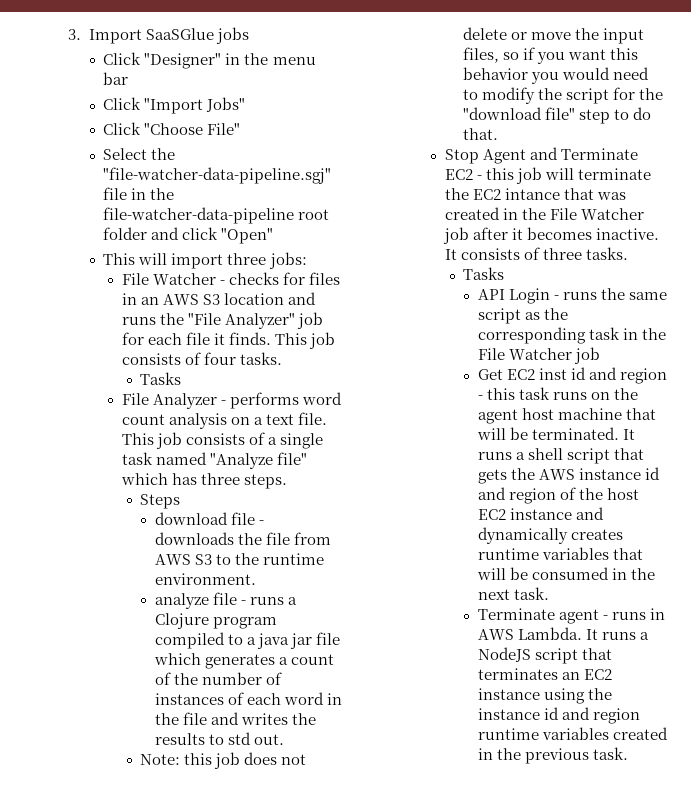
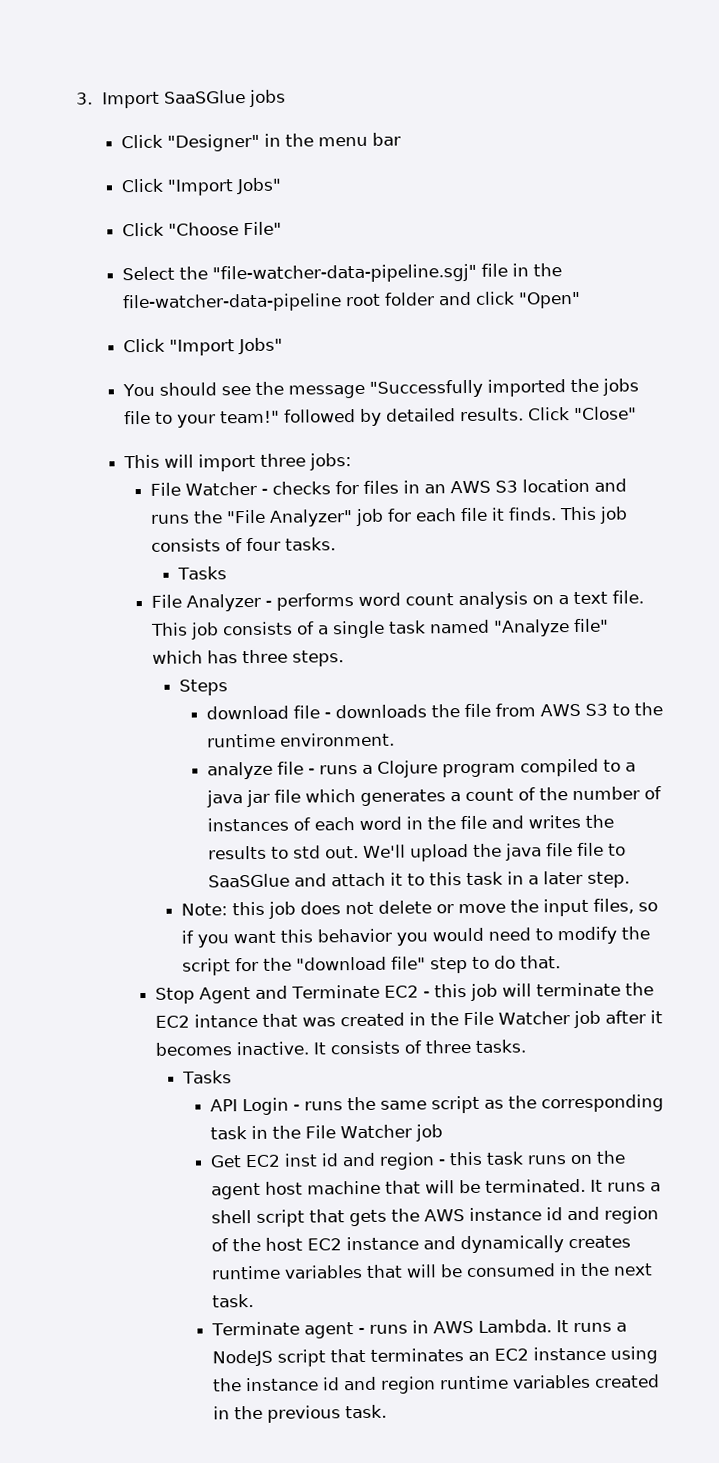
  Select the "file-watcher-data-pipeline.sgj" file in the file-watcher-data-pipeline root folder and click "Open"
+ Click "Import Jobs"
+ You should see the message "Successfully imported the jobs file to your team!" followed by detailed results. Click "Close"
+ We'll upload the java file file to SaaSGlue and attach it to this task in a later step.

